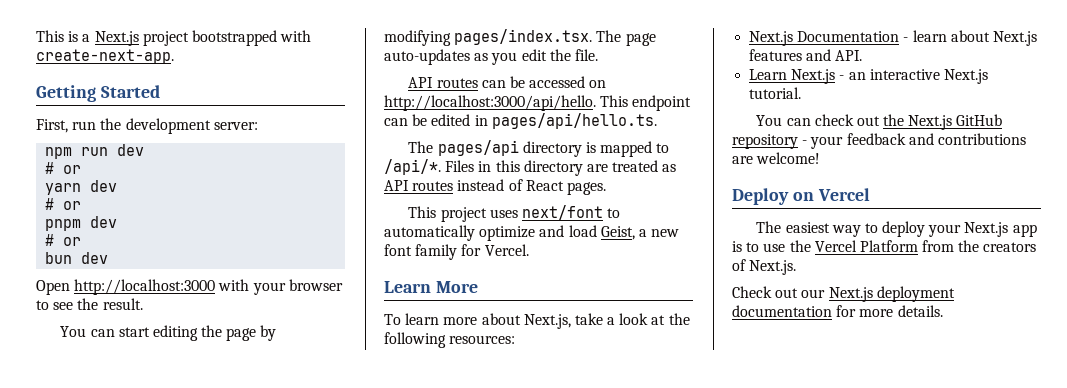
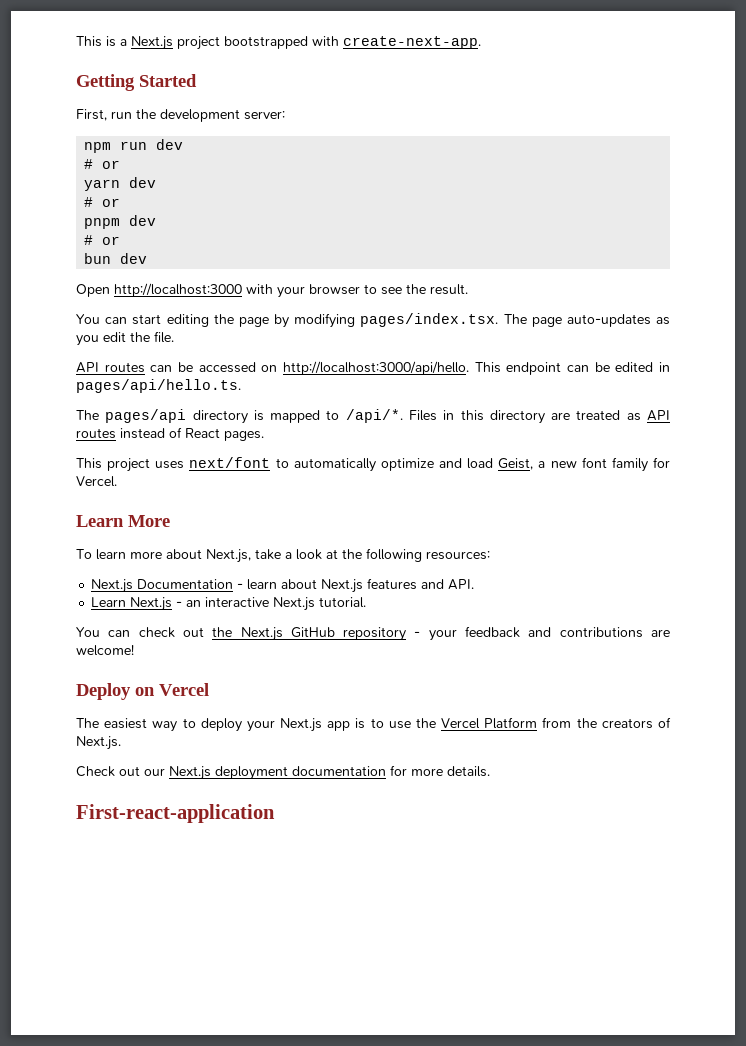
+ First-react-application

